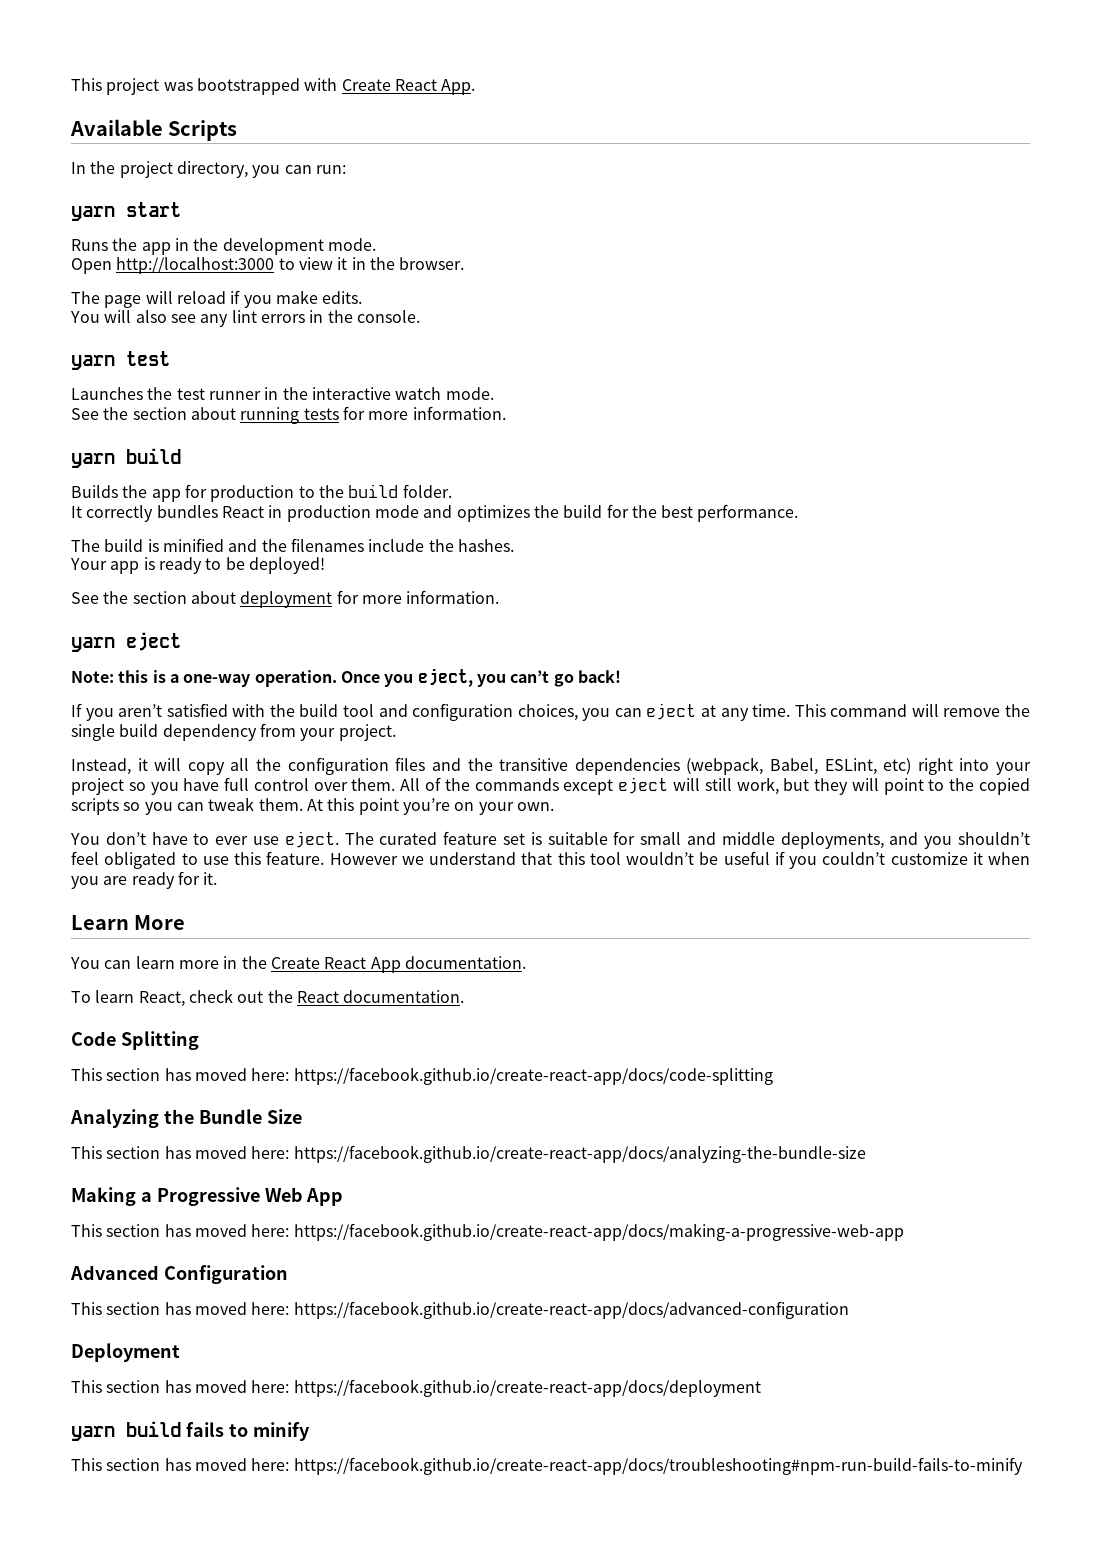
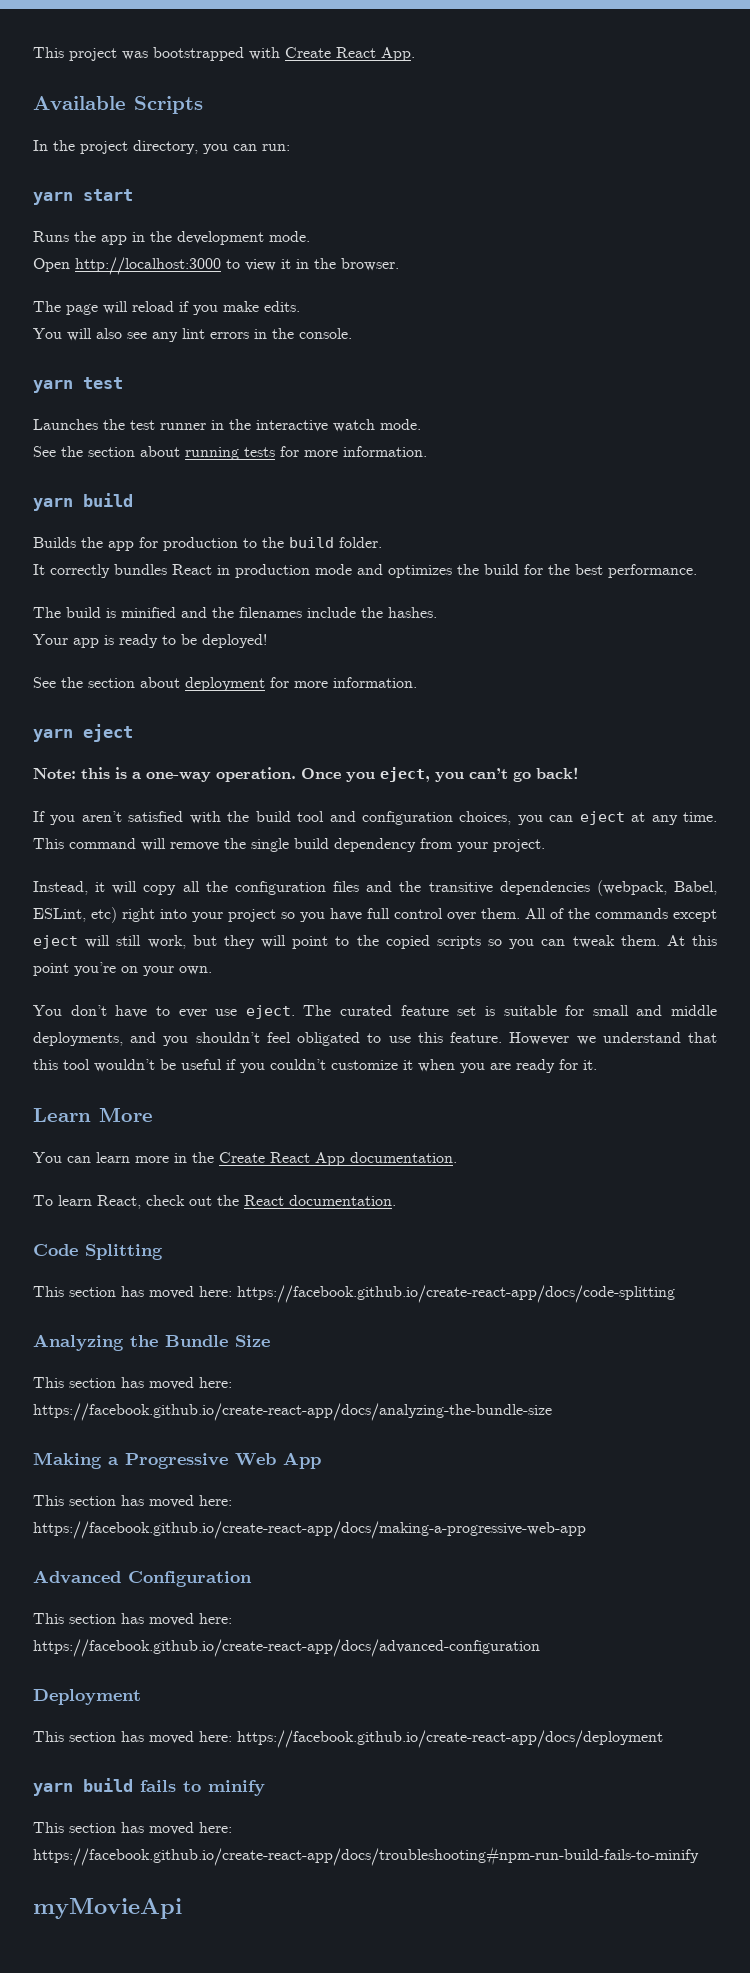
+ myMovieApi

